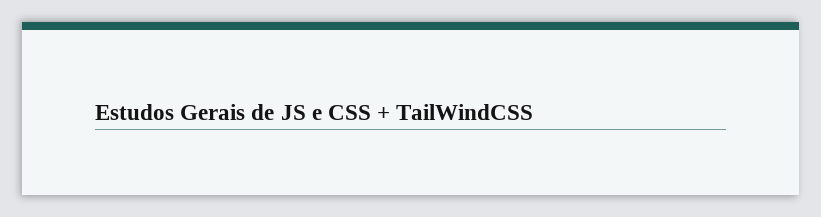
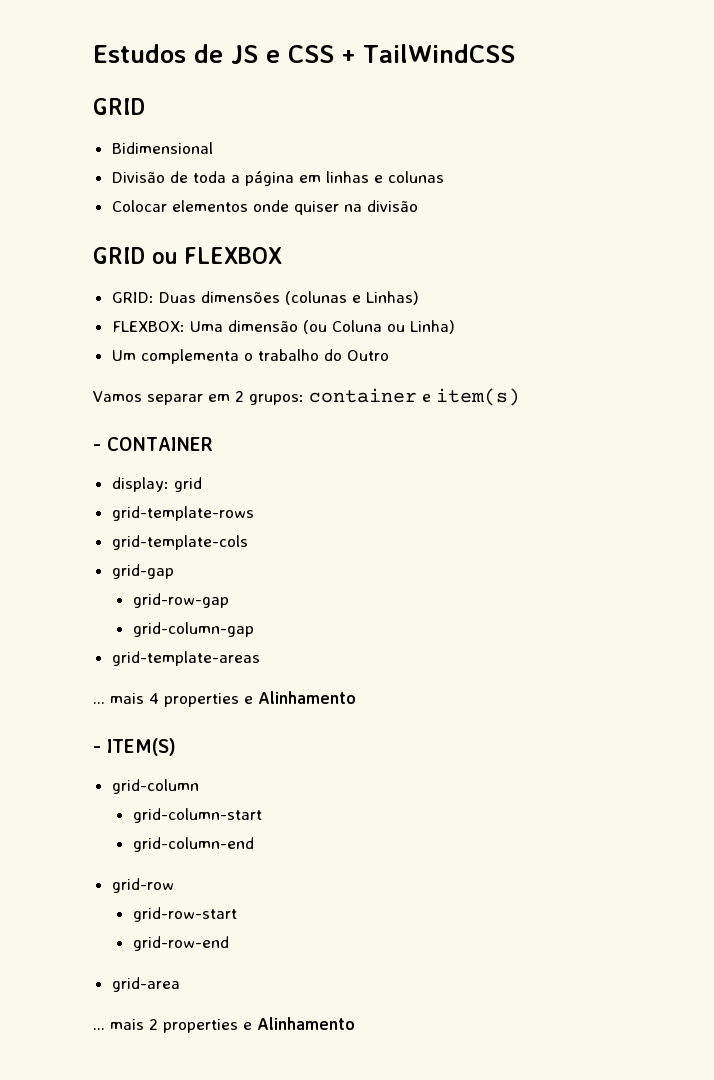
- Estudos Gerais de JS e CSS + TailWindCSS
+ Estudos de JS e CSS + TailWindCSS
+ GRID
+ Bidimensional
+ Divisão de toda a página em linhas e colunas
+ Colocar elementos onde quiser na divisão
+ GRID ou FLEXBOX
+ GRID: Duas dimensões (colunas e Linhas)
+ FLEXBOX: Uma dimensão (ou Coluna ou Linha)
+ Um complementa o trabalho do Outro
+ Vamos separar em 2 grupos: container e item(s)
+ - CONTAINER
+ display: grid
+ grid-template-rows
+ grid-template-cols
+ grid-gap
+ grid-row-gap
+ grid-column-gap
+ grid-template-areas
+ ... mais 4 properties e Alinhamento
+ - ITEM(S)
+ grid-column
+ grid-column-start
+ grid-column-end
+ grid-row
+ grid-row-start
+ grid-row-end
+ grid-area
+ ... mais 2 properties e Alinhamento

